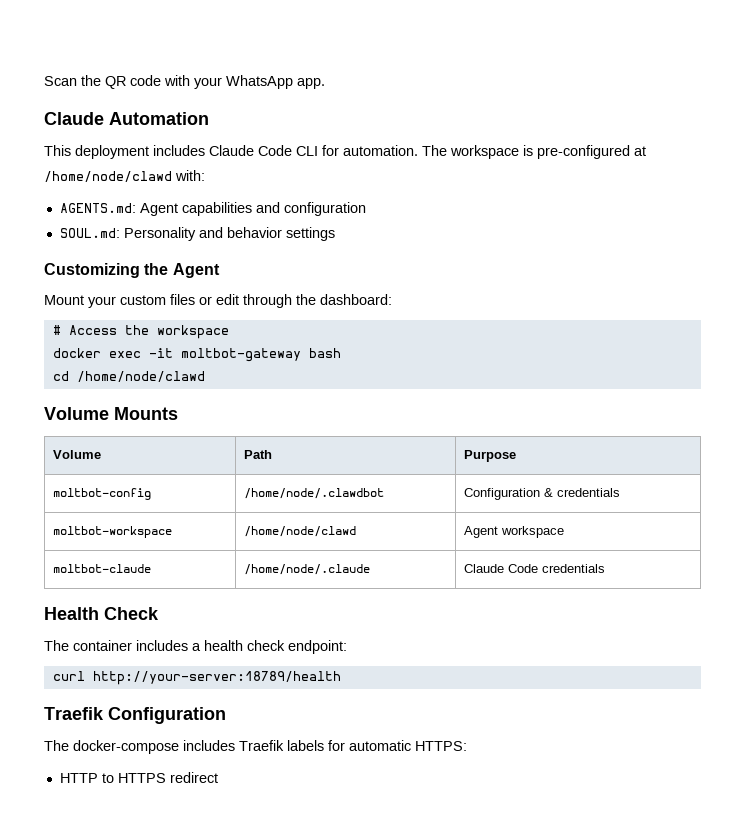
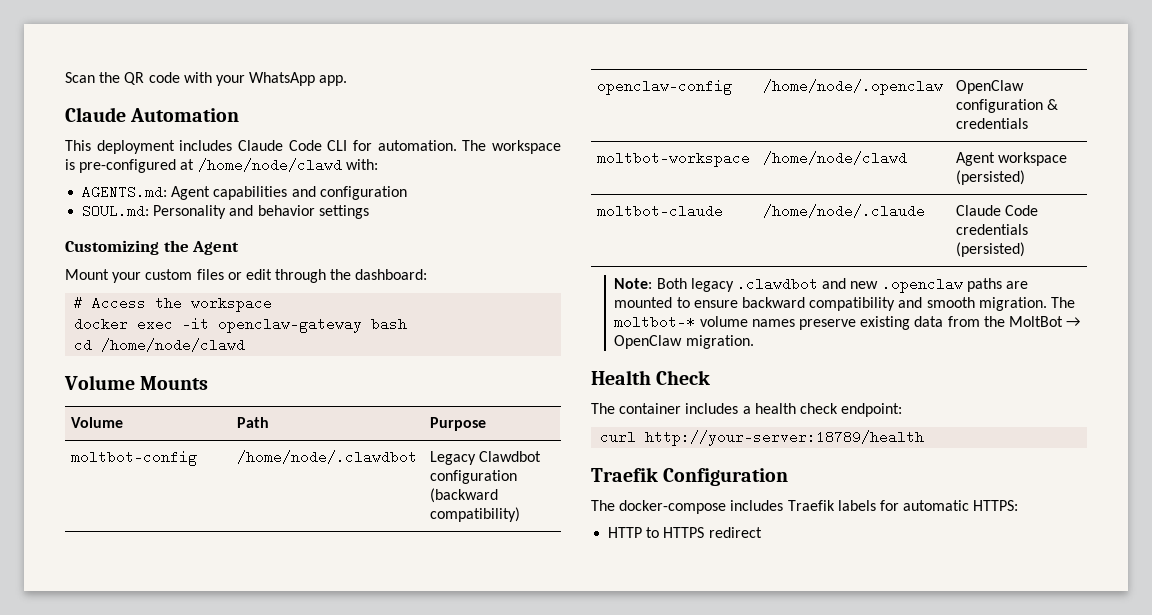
- docker exec -it moltbot-gateway bash
+ docker exec -it openclaw-gateway bash
- moltbot-config | /home/node/.clawdbot | Configuration & credentials
+ moltbot-config | /home/node/.clawdbot | Legacy Clawdbot configuration (backward compatibility)
+ openclaw-config | /home/node/.openclaw | OpenClaw configuration & credentials
- moltbot-workspace | /home/node/clawd | Agent workspace
+ moltbot-workspace | /home/node/clawd | Agent workspace (persisted)
- moltbot-claude | /home/node/.claude | Claude Code credentials
+ moltbot-claude | /home/node/.claude | Claude Code credentials (persisted)
+ Note: Both legacy .clawdbot and new .openclaw paths are mounted to ensure backward compatibility and smooth migration. The moltbot-* volume names preserve existing data from the MoltBot → OpenClaw migration.

